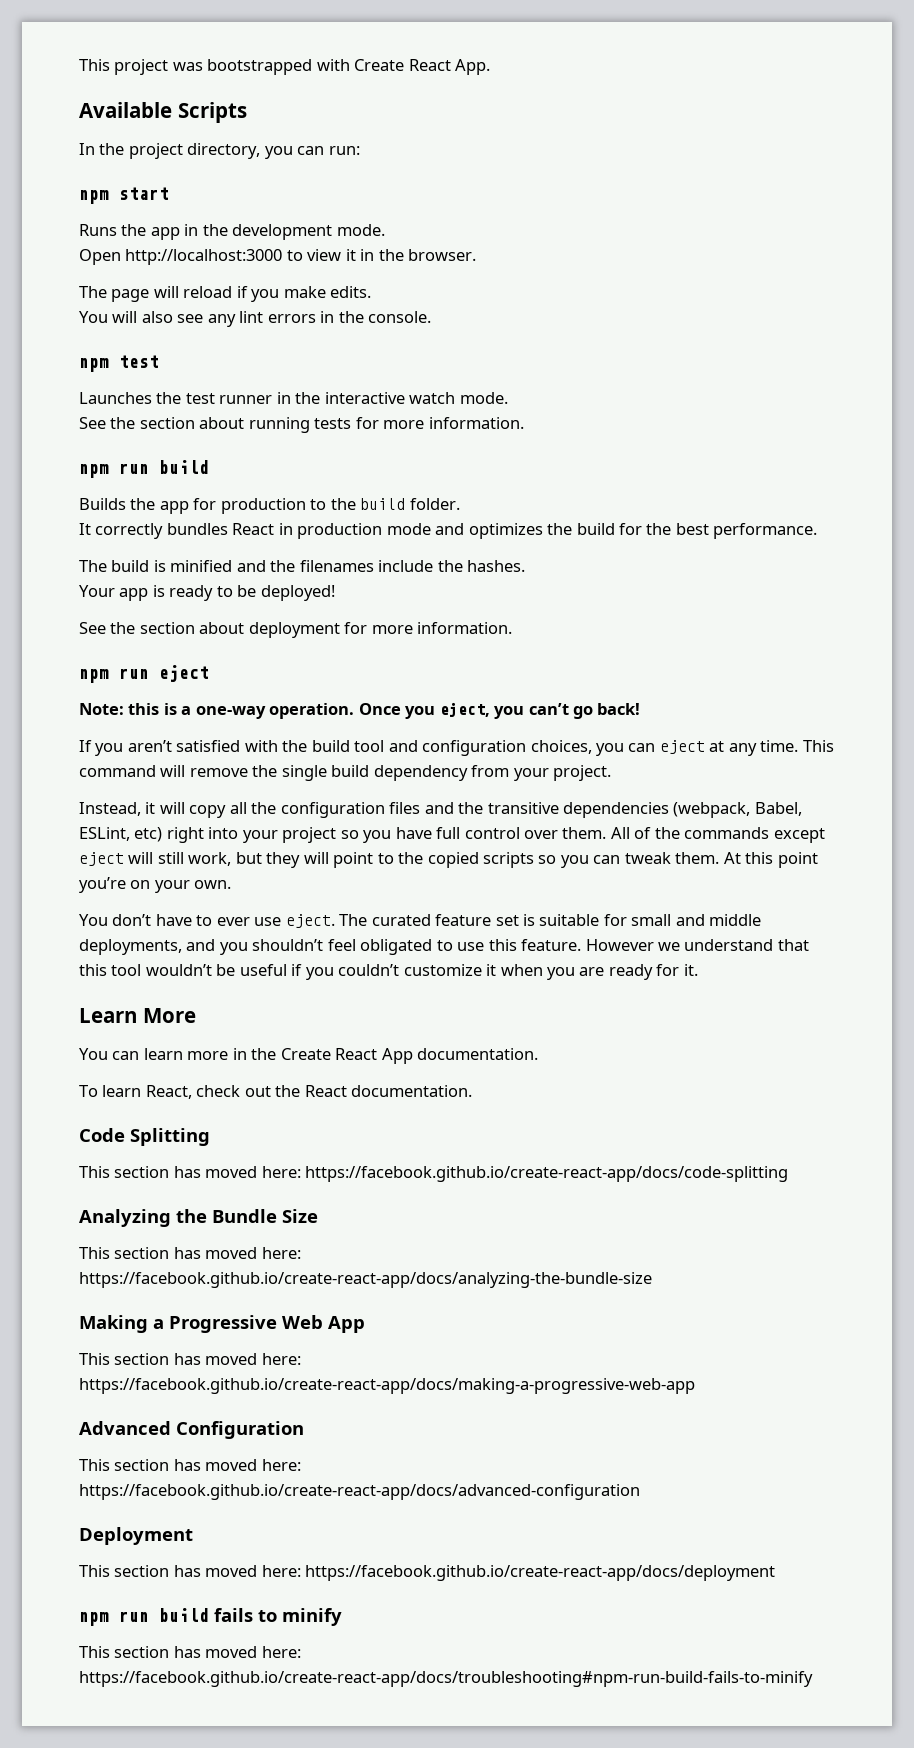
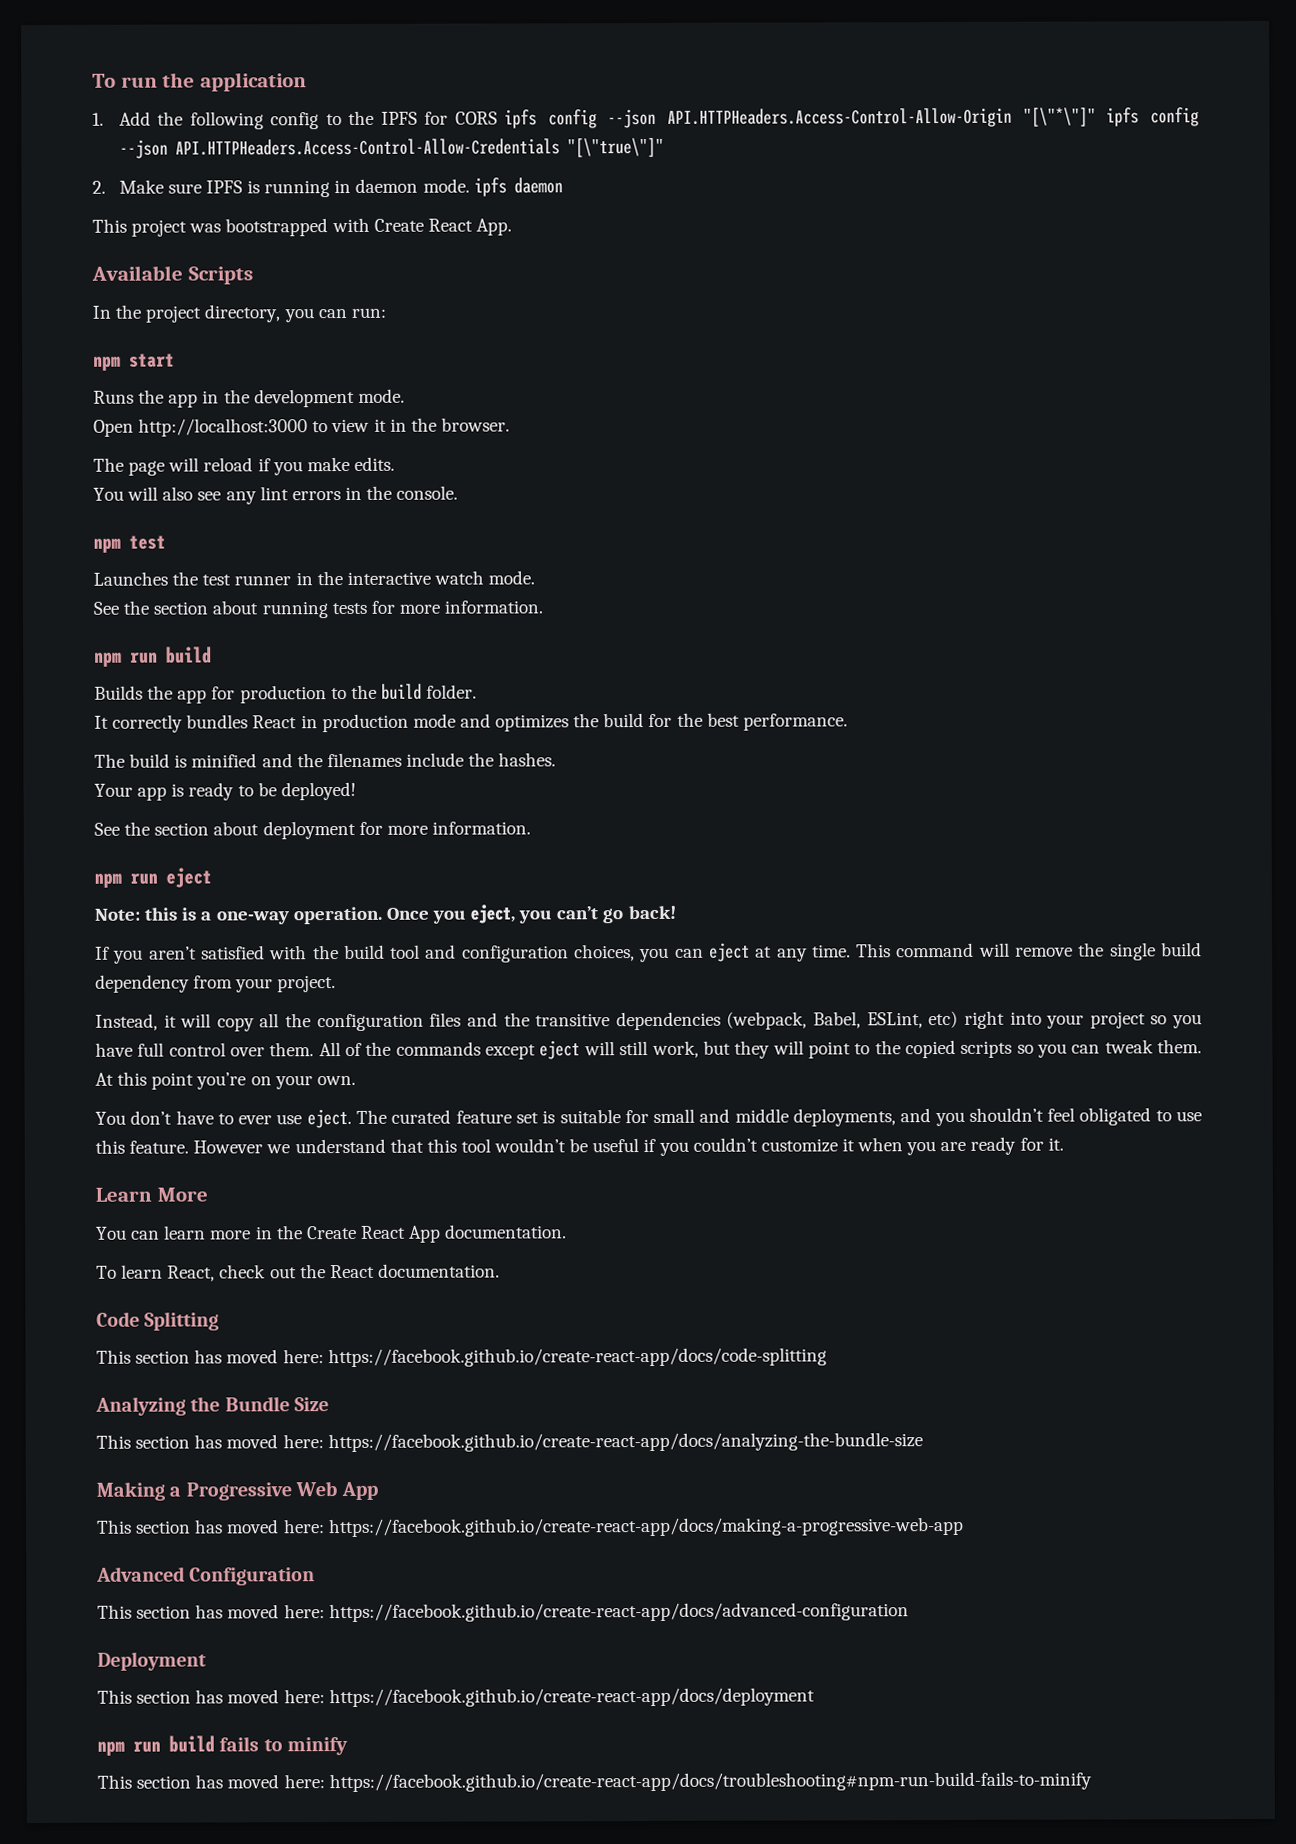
+ To run the application
+ 1. Add the following config to the IPFS for CORS ipfs config --json API.HTTPHeaders.Access-Control-Allow-Origin "[\"*\"]" ipfs config --json API.HTTPHeaders.Access-Control-Allow-Credentials "[\"true\"]"
+ 2. Make sure IPFS is running in daemon mode. ipfs daemon

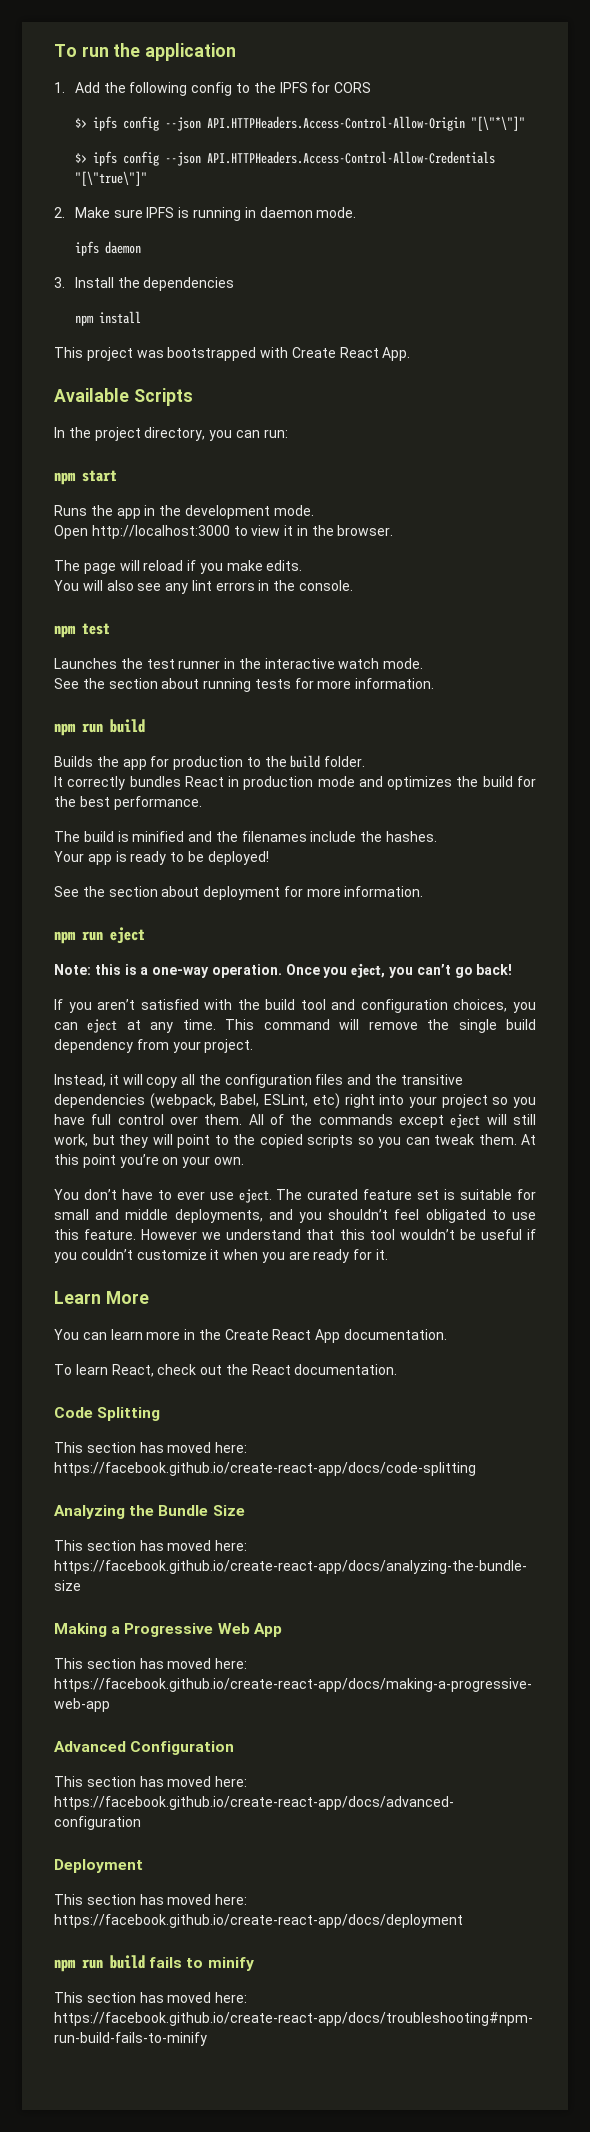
- 1. Add the following config to the IPFS for CORS ipfs config --json API.HTTPHeaders.Access-Control-Allow-Origin "[\"*\"]" ipfs config --json API.HTTPHeaders.Access-Control-Allow-Credentials "[\"true\"]"
+ 1. Add the following config to the IPFS for CORS
+ $> ipfs config --json API.HTTPHeaders.Access-Control-Allow-Origin "[\"*\"]"
+ $> ipfs config --json API.HTTPHeaders.Access-Control-Allow-Credentials "[\"true\"]"
- 2. Make sure IPFS is running in daemon mode. ipfs daemon
+ 2. Make sure IPFS is running in daemon mode.
+ ipfs daemon
+ 3. Install the dependencies
+ npm install

